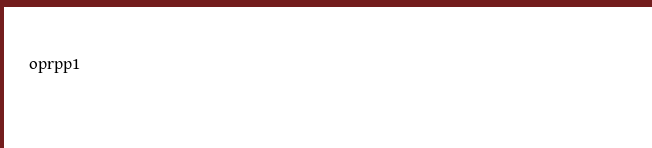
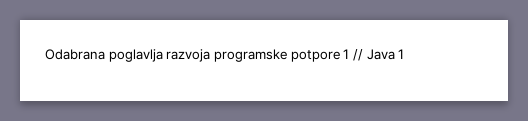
- oprpp1
+ Odabrana poglavlja razvoja programske potpore 1 // Java 1

